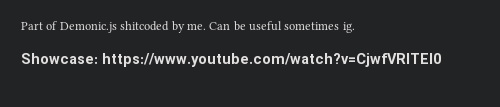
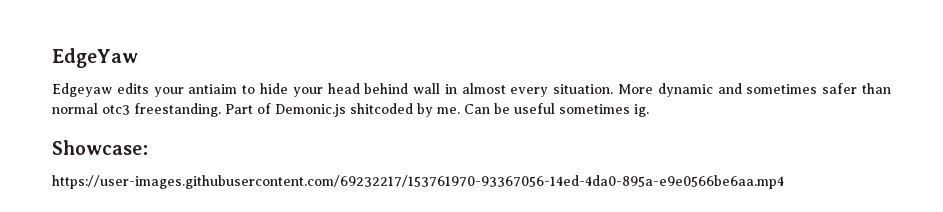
+ EdgeYaw
+ Edgeyaw edits your antiaim to hide your head behind wall in almost every situation. More dynamic and sometimes safer than normal otc3 freestanding.
- Showcase: https://www.youtube.com/watch?v=CjwfVRlTEI0
+ Showcase:
+ https://user-images.githubusercontent.com/69232217/153761970-93367056-14ed-4da0-895a-e9e0566be6aa.mp4

